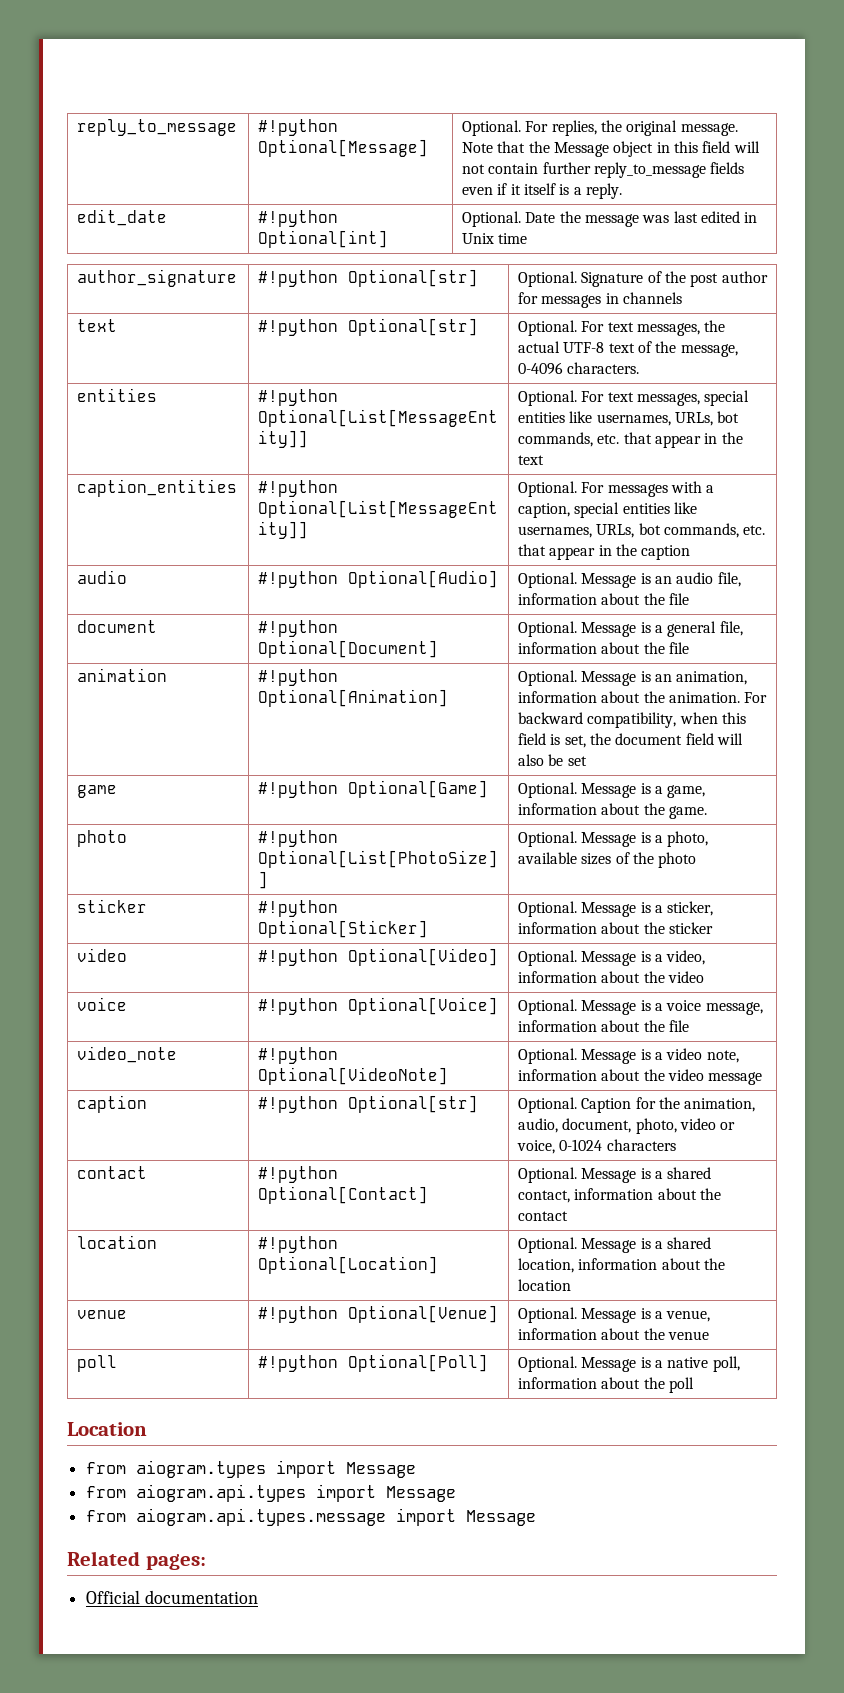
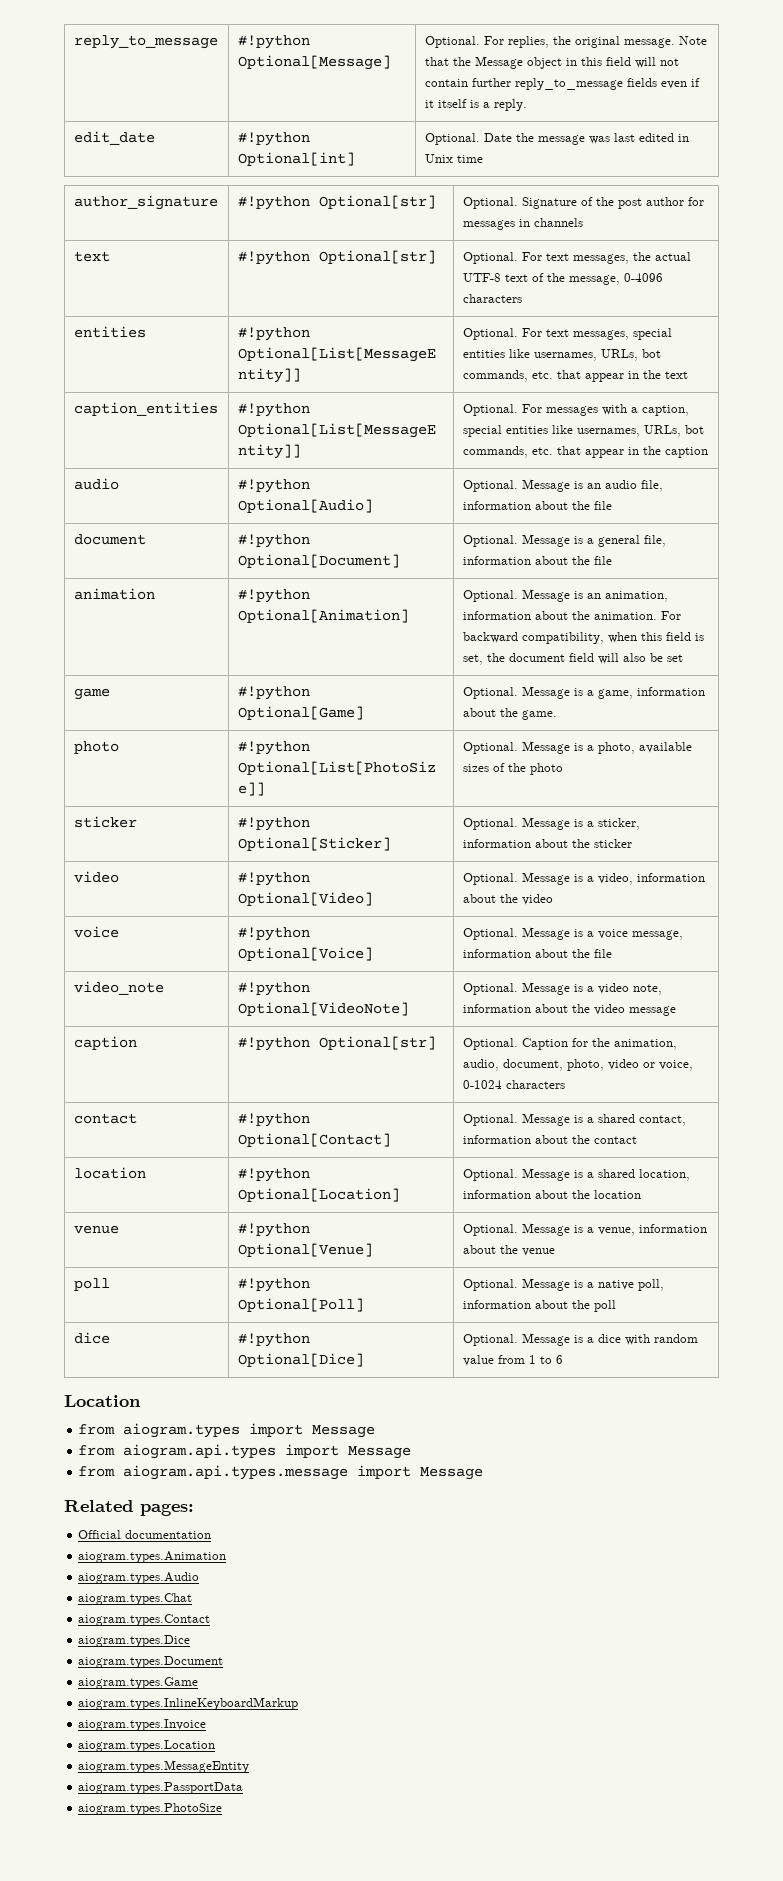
- text | #!python Optional[str] | Optional. For text messages, the actual UTF-8 text of the message, 0-4096 characters.
+ text | #!python Optional[str] | Optional. For text messages, the actual UTF-8 text of the message, 0-4096 characters
+ dice | #!python Optional[Dice] | Optional. Message is a dice with random value from 1 to 6
+ aiogram.types.Animation
+ aiogram.types.Audio
+ aiogram.types.Chat
+ aiogram.types.Contact
+ aiogram.types.Dice
+ aiogram.types.Document
+ aiogram.types.Game
+ aiogram.types.InlineKeyboardMarkup
+ aiogram.types.Invoice
+ aiogram.types.Location
+ aiogram.types.MessageEntity
+ aiogram.types.PassportData
+ aiogram.types.PhotoSize

